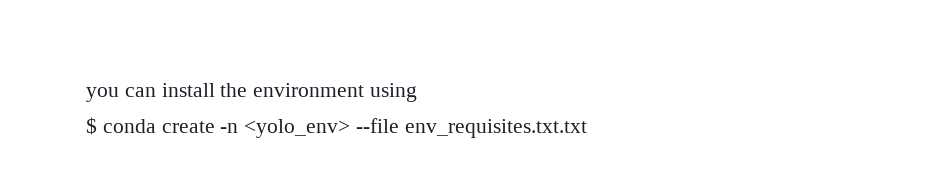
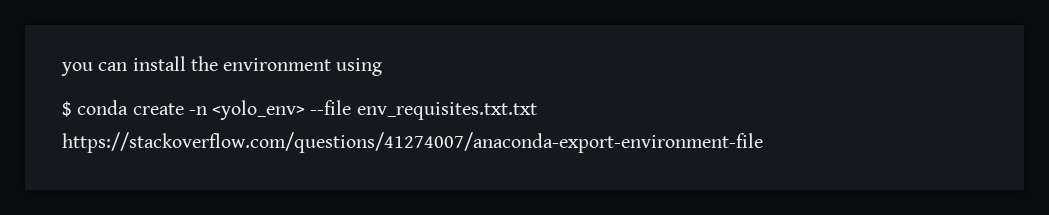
- $ conda create -n <yolo_env> --file env_requisites.txt.txt
+ $ conda create -n <yolo_env> --file env_requisites.txt.txt https://stackoverflow.com/questions/41274007/anaconda-export-environment-file

